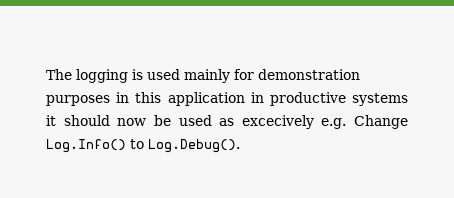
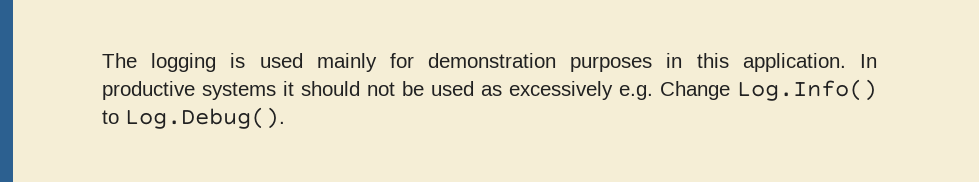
- The logging is used mainly for demonstration purposes in this application in productive systems it should now be used as excecively e.g. Change Log.Info() to Log.Debug().
+ The logging is used mainly for demonstration purposes in this application. In productive systems it should not be used as excessively e.g. Change Log.Info() to Log.Debug().

